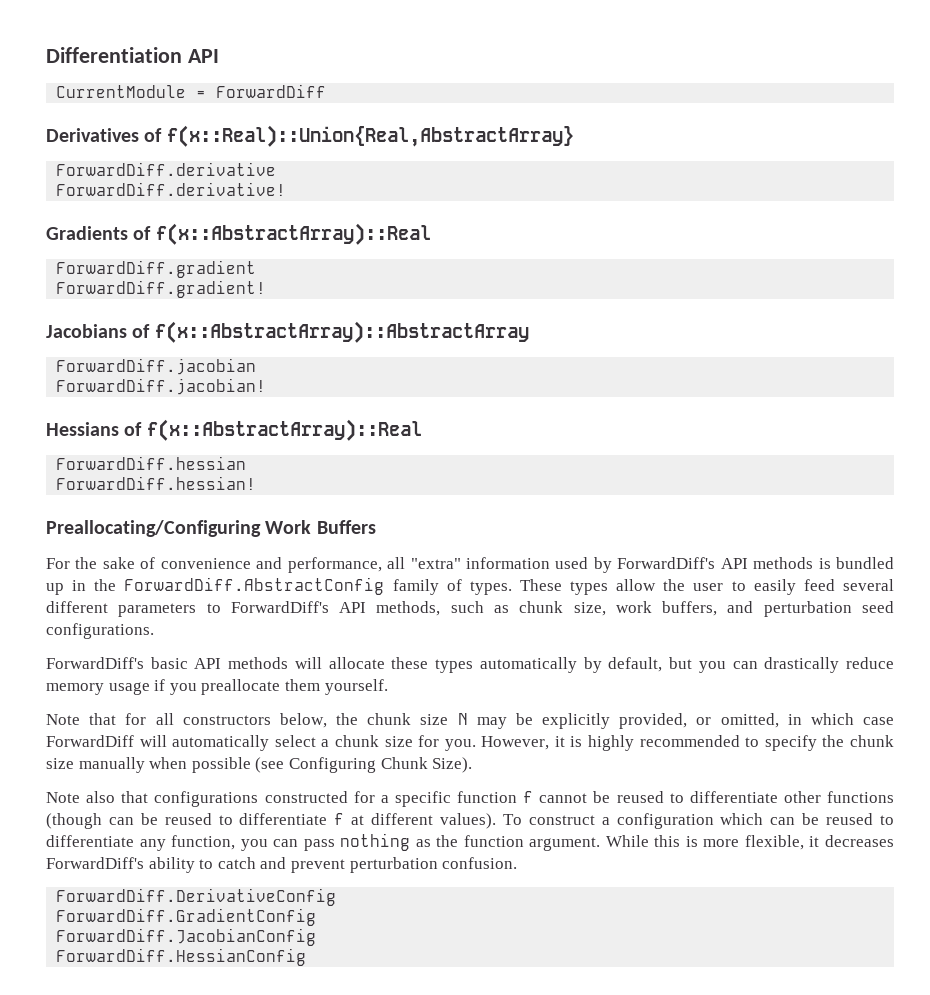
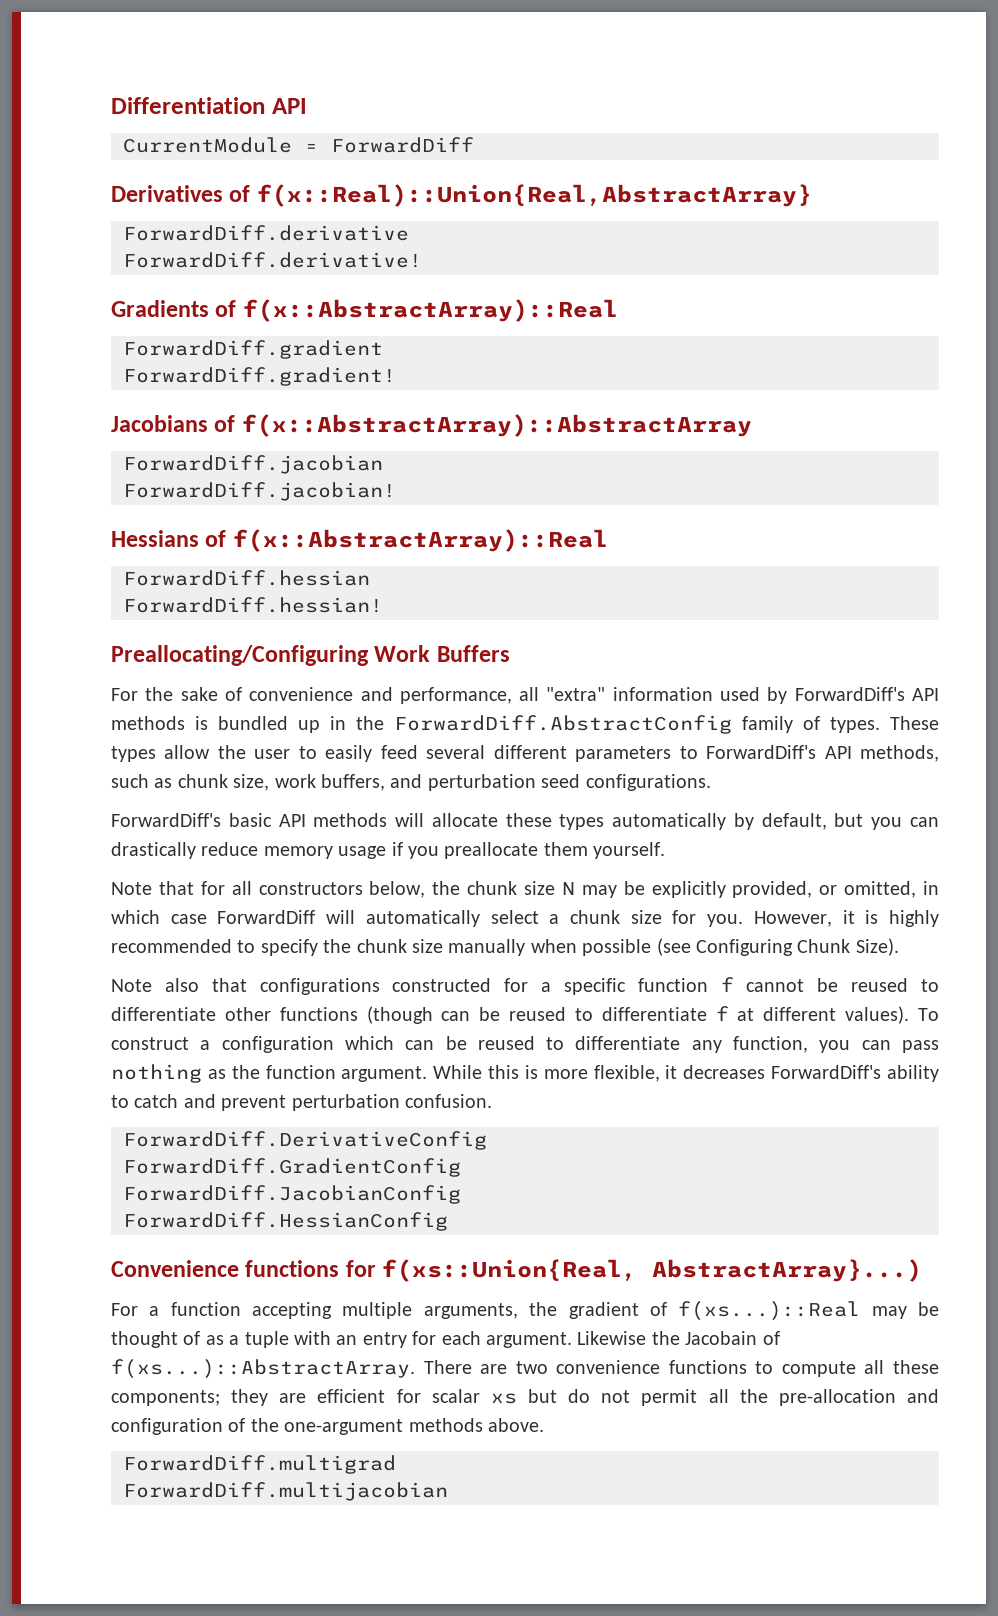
+ Convenience functions for f(xs::Union{Real, AbstractArray}...)
+ For a function accepting multiple arguments, the gradient of f(xs...)::Real may be thought of as a tuple with an entry for each argument. Likewise the Jacobain of f(xs...)::AbstractArray. There are two convenience functions to compute all these components; they are efficient for scalar xs but do not permit all the pre-allocation and configuration of the one-argument methods above.
+ ForwardDiff.multigrad
+ ForwardDiff.multijacobian

